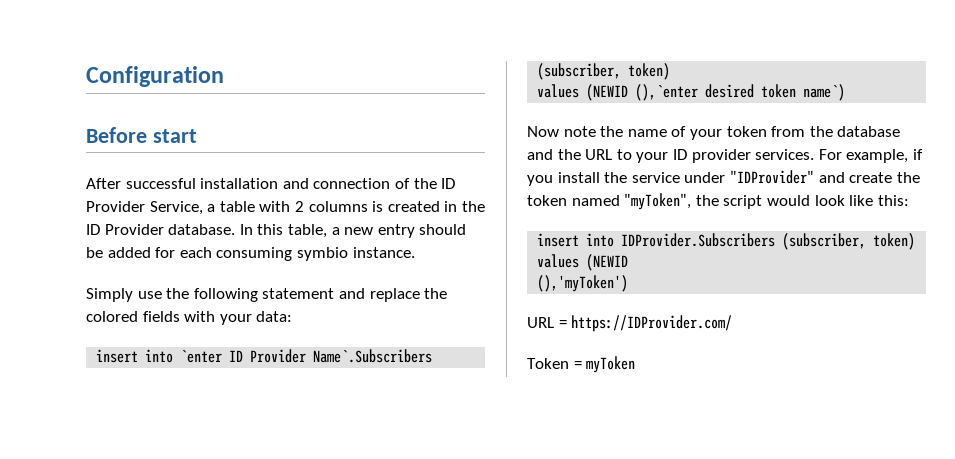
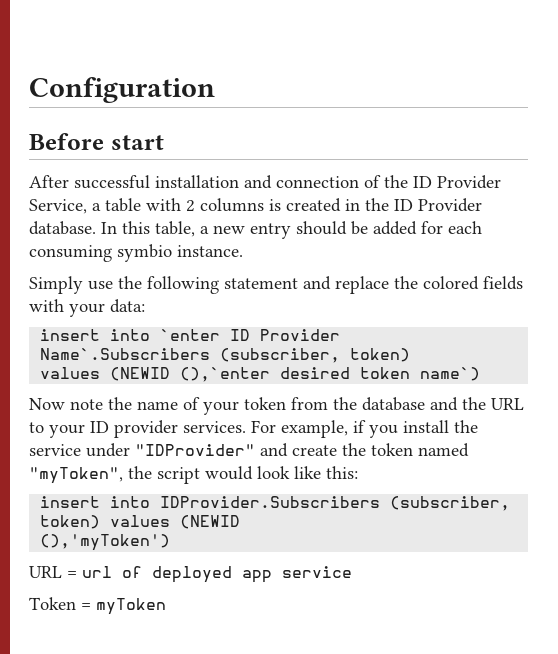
- URL = https://IDProvider.com/
+ URL = url of deployed app service

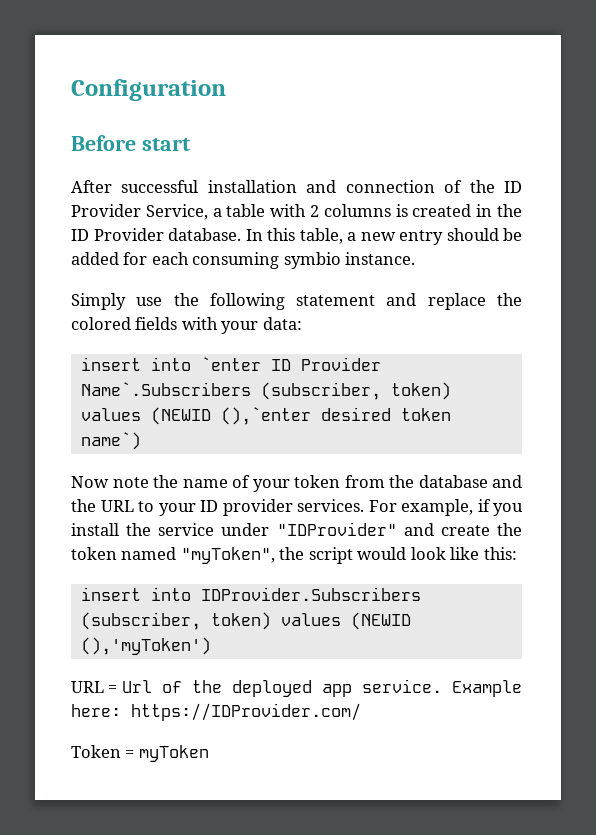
- URL = url of deployed app service
+ URL = Url of the deployed app service. Example here: https://IDProvider.com/

